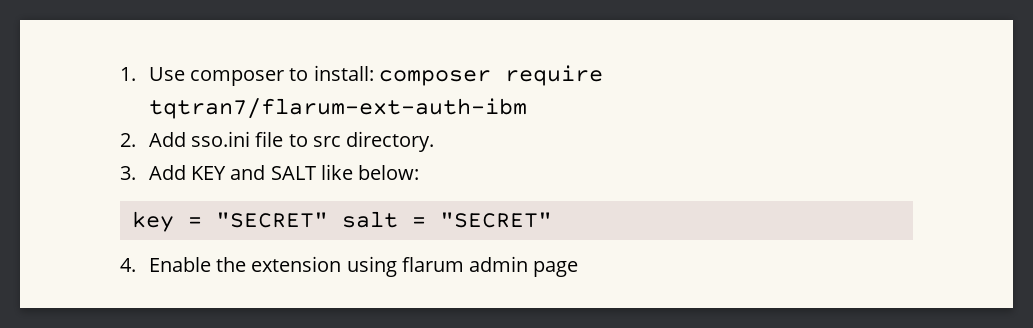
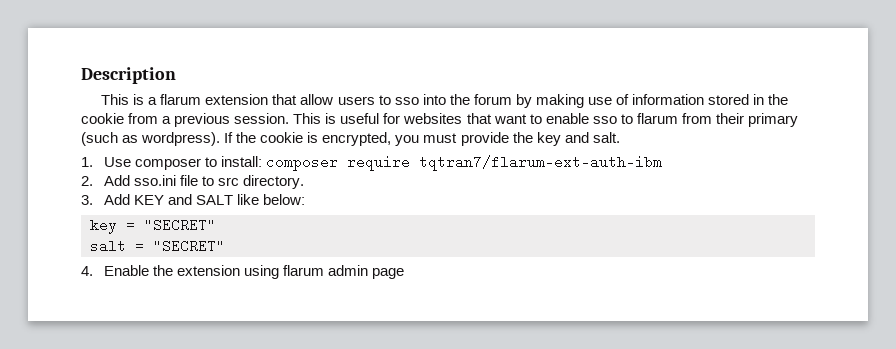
+ Description
+ This is a flarum extension that allow users to sso into the forum by making use of information stored in the cookie from a previous session. This is useful for websites that want to enable sso to flarum from their primary (such as wordpress). If the cookie is encrypted, you must provide the key and salt.
- key = "SECRET" salt = "SECRET"
+ key = "SECRET"
+ salt = "SECRET"

